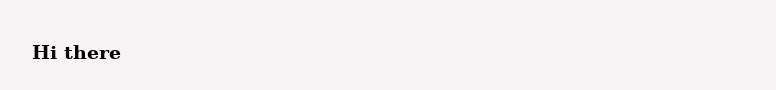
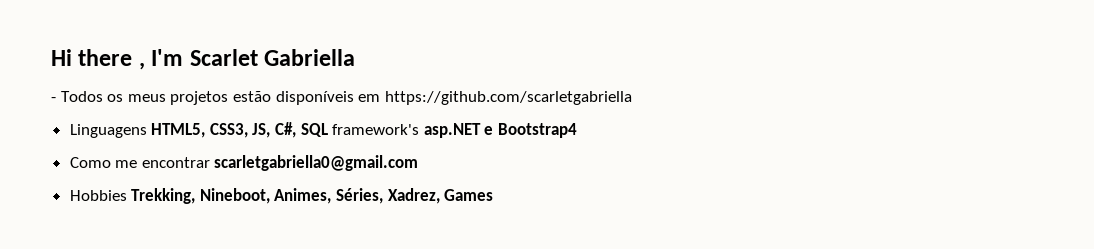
- Hi there
+ Hi there , I'm Scarlet Gabriella
+ - Todos os meus projetos estão disponíveis em https://github.com/scarletgabriella
+ Linguagens HTML5, CSS3, JS, C#, SQL framework's asp.NET e Bootstrap4
+ Como me encontrar scarletgabriella0@gmail.com
+ Hobbies Trekking, Nineboot, Animes, Séries, Xadrez, Games

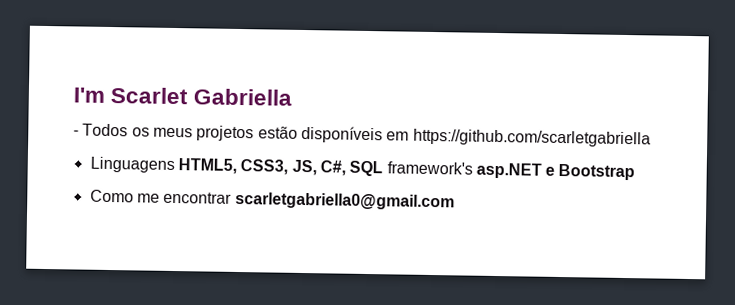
- Hi there , I'm Scarlet Gabriella
+ I'm Scarlet Gabriella
- Linguagens HTML5, CSS3, JS, C#, SQL framework's asp.NET e Bootstrap4
+ Linguagens HTML5, CSS3, JS, C#, SQL framework's asp.NET e Bootstrap
- Hobbies Trekking, Nineboot, Animes, Séries, Xadrez, Games

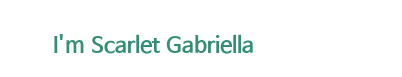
- - Todos os meus projetos estão disponíveis em https://github.com/scarletgabriella
- Linguagens HTML5, CSS3, JS, C#, SQL framework's asp.NET e Bootstrap
- Como me encontrar scarletgabriella0@gmail.com

